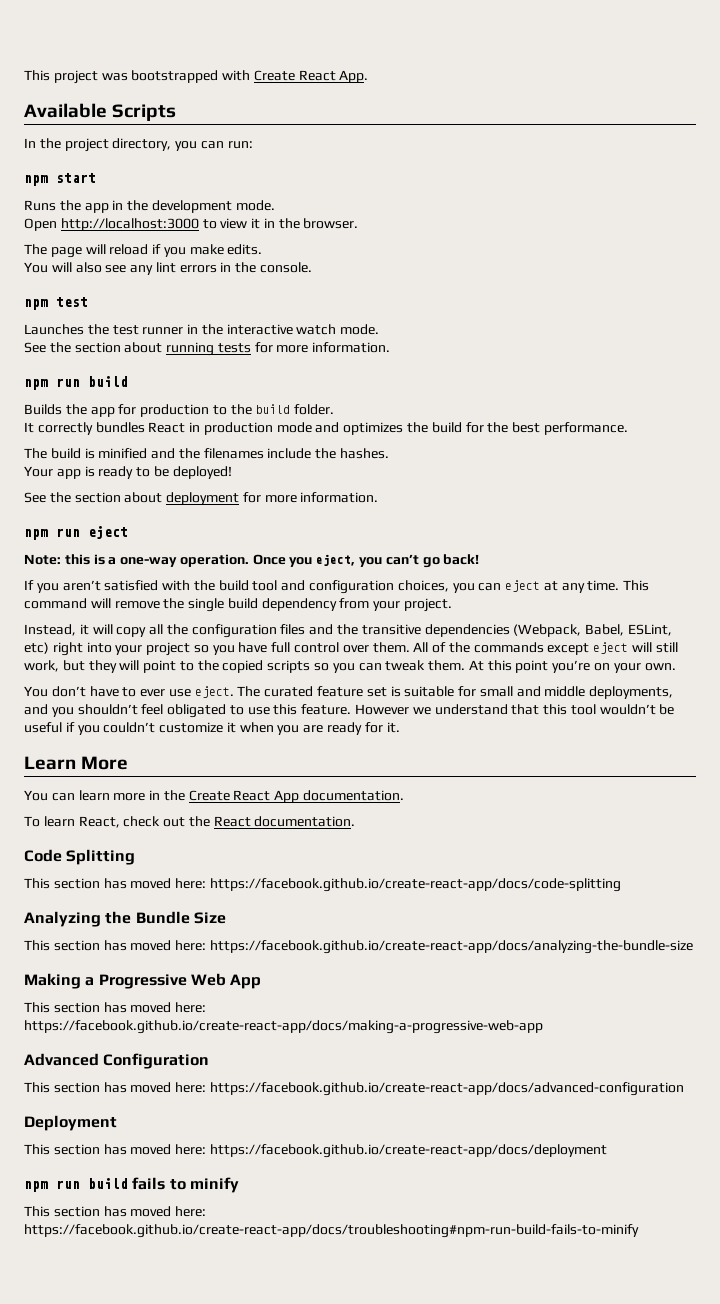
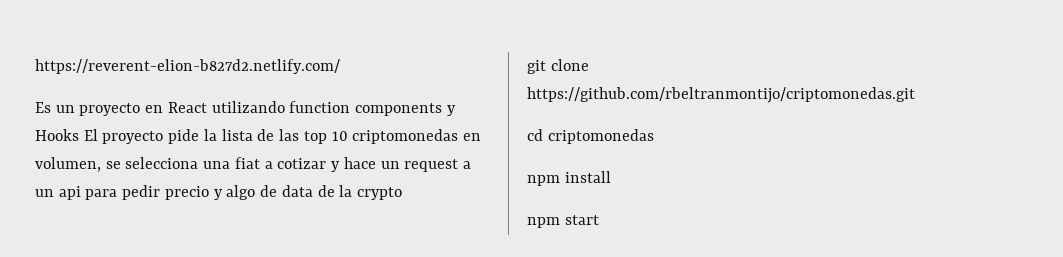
- This project was bootstrapped with Create React App.
- Available Scripts
- In the project directory, you can run:
+ https://reverent-elion-b827d2.netlify.com/
+ Es un proyecto en React utilizando function components y Hooks El proyecto pide la lista de las top 10 criptomonedas en volumen, se selecciona una fiat a cotizar y hace un request a un api para pedir precio y algo de data de la crypto
+ git clone https://github.com/rbeltranmontijo/criptomonedas.git
+ cd criptomonedas
+ npm install
  npm start
- Runs the app in the development mode.
- Open http://localhost:3000 to view it in the browser.
- The page will reload if you make edits.
- You will also see any lint errors in the console.
- npm test
- Launches the test runner in the interactive watch mode.
- See the section about running tests for more information.
- npm run build
- Builds the app for production to the build folder.
- It correctly bundles React in production mode and optimizes the build for the best performance.
- The build is minified and the filenames include the hashes.
- Your app is ready to be deployed!
- See the section about deployment for more information.
- npm run eject
- Note: this is a one-way operation. Once you eject, you can’t go back!
- If you aren’t satisfied with the build tool and configuration choices, you can eject at any time. This command will remove the single build dependency from your project.
- Instead, it will copy all the configuration files and the transitive dependencies (Webpack, Babel, ESLint, etc) right into your project so you have full control over them. All of the commands except eject will still work, but they will point to the copied scripts so you can tweak them. At this point you’re on your own.
- You don’t have to ever use eject. The curated feature set is suitable for small and middle deployments, and you shouldn’t feel obligated to use this feature. However we understand that this tool wouldn’t be useful if you couldn’t customize it when you are ready for it.
- Learn More
- You can learn more in the Create React App documentation.
- To learn React, check out the React documentation.
- Code Splitting
- This section has moved here: https://facebook.github.io/create-react-app/docs/code-splitting
- Analyzing the Bundle Size
- This section has moved here: https://facebook.github.io/create-react-app/docs/analyzing-the-bundle-size
- Making a Progressive Web App
- This section has moved here: https://facebook.github.io/create-react-app/docs/making-a-progressive-web-app
- Advanced Configuration
- This section has moved here: https://facebook.github.io/create-react-app/docs/advanced-configuration
- Deployment
- This section has moved here: https://facebook.github.io/create-react-app/docs/deployment
- npm run build fails to minify
- This section has moved here: https://facebook.github.io/create-react-app/docs/troubleshooting#npm-run-build-fails-to-minify

